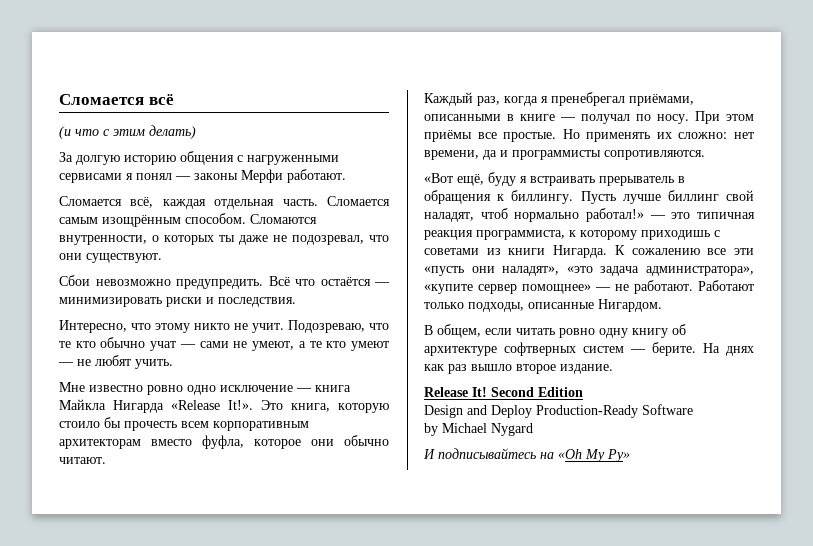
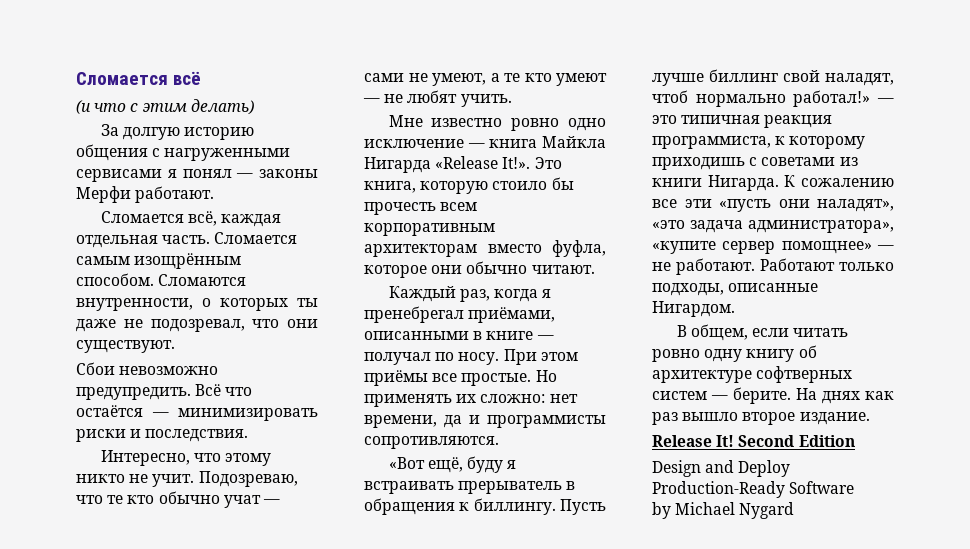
- И подписывайтесь на «Oh My Py»

